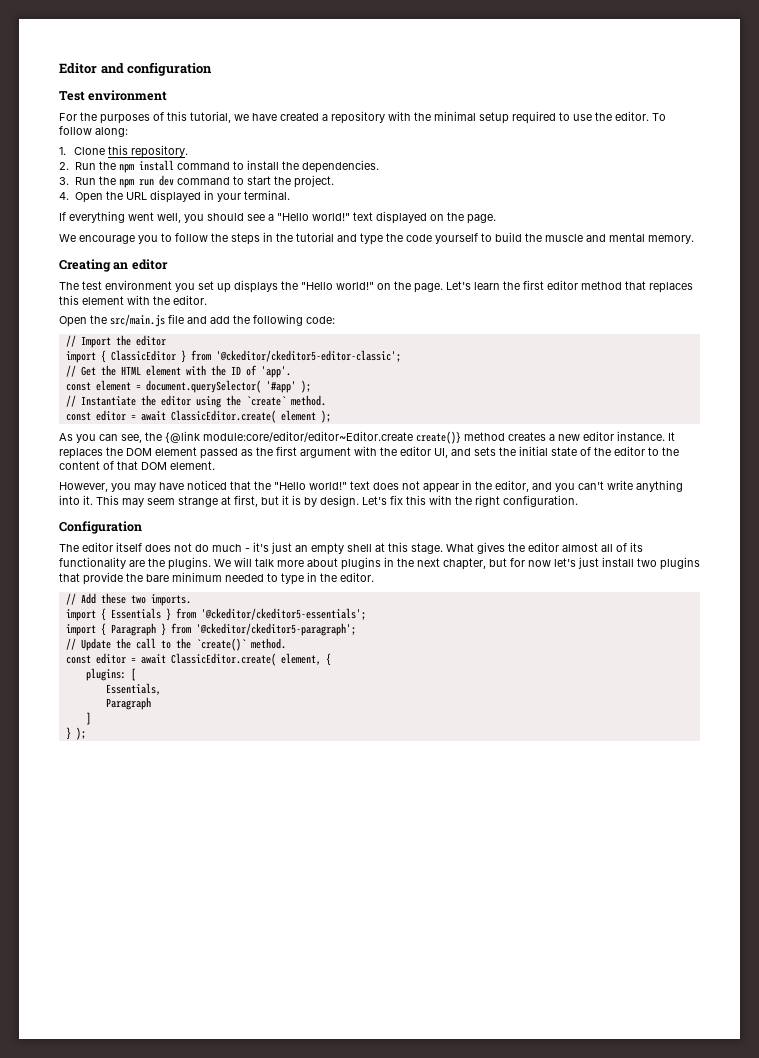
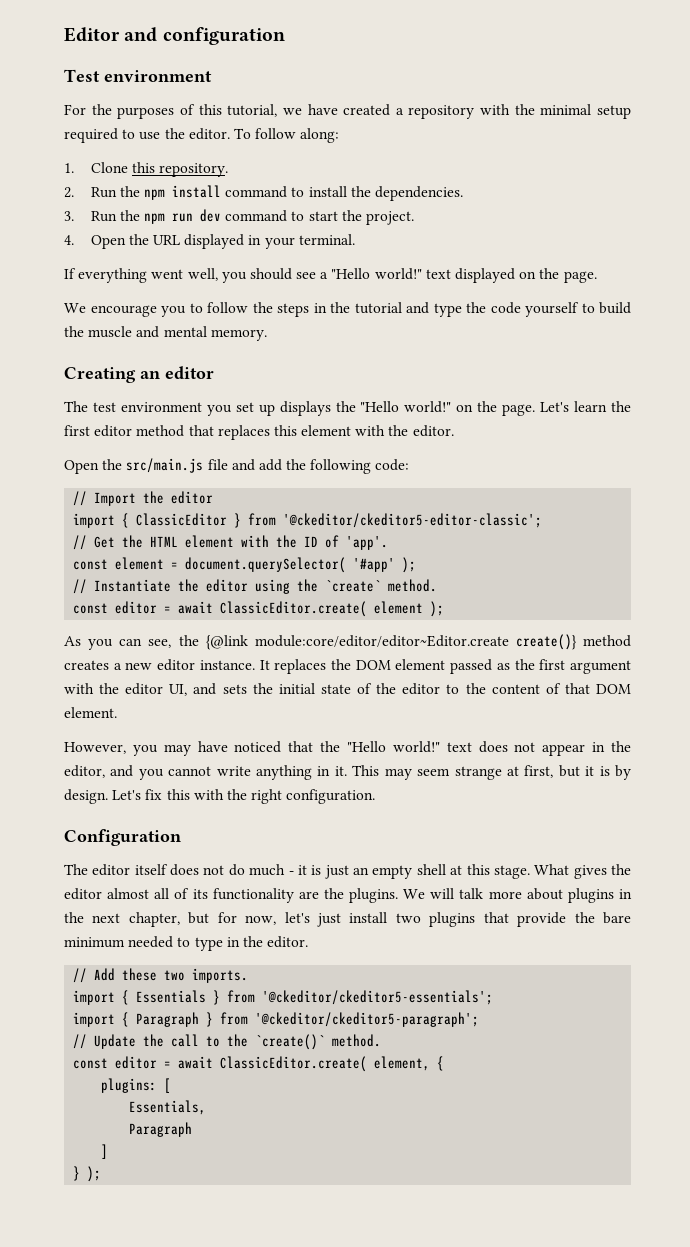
- However, you may have noticed that the "Hello world!" text does not appear in the editor, and you can't write anything into it.
+ However, you may have noticed that the "Hello world!" text does not appear in the editor, and you cannot write anything in it.
- The editor itself does not do much - it's just an empty shell at this stage.
+ The editor itself does not do much - it is just an empty shell at this stage.
- We will talk more about plugins in the next chapter, but for now let's just install two plugins that provide the bare minimum needed to type in the editor.
+ We will talk more about plugins in the next chapter, but for now, let's just install two plugins that provide the bare minimum needed to type in the editor.

